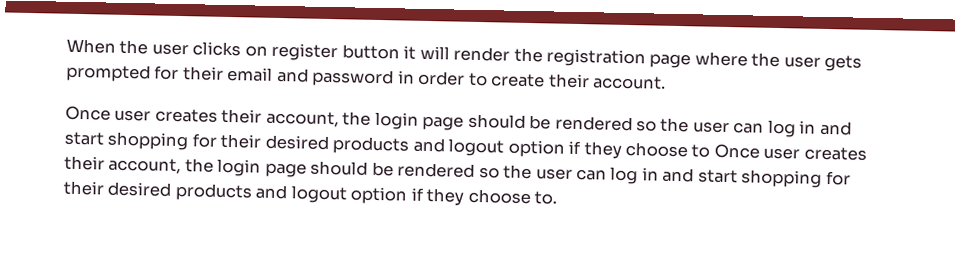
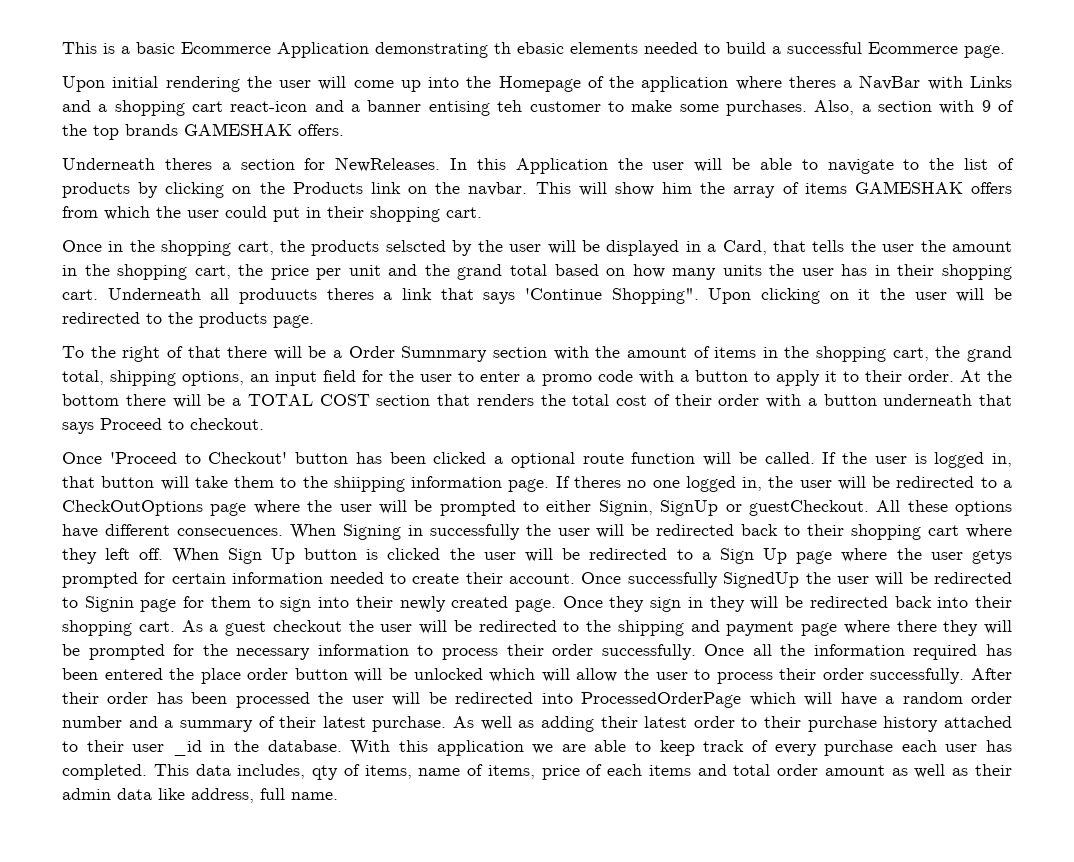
- When the user clicks on register button it will render the registration page where the user gets prompted for their email and password in order to create their account.
- Once user creates their account, the login page should be rendered so the user can log in and start shopping for their desired products and logout option if they choose to Once user creates their account, the login page should be rendered so the user can log in and start shopping for their desired products and logout option if they choose to.
+ This is a basic Ecommerce Application demonstrating th ebasic elements needed to build a successful Ecommerce page.
+ Upon initial rendering the user will come up into the Homepage of the application where theres a NavBar with Links and a shopping cart react-icon and a banner entising teh customer to make some purchases. Also, a section with 9 of the top brands GAMESHAK offers.
+ Underneath theres a section for NewReleases. In this Application the user will be able to navigate to the list of products by clicking on the Products link on the navbar. This will show him the array of items GAMESHAK offers from which the user could put in their shopping cart.
+ Once in the shopping cart, the products selscted by the user will be displayed in a Card, that tells the user the amount in the shopping cart, the price per unit and the grand total based on how many units the user has in their shopping cart. Underneath all produucts theres a link that says 'Continue Shopping". Upon clicking on it the user will be redirected to the products page.
+ To the right of that there will be a Order Sumnmary section with the amount of items in the shopping cart, the grand total, shipping options, an input field for the user to enter a promo code with a button to apply it to their order. At the bottom there will be a TOTAL COST section that renders the total cost of their order with a button underneath that says Proceed to checkout.
+ Once 'Proceed to Checkout' button has been clicked a optional route function will be called. If the user is logged in, that button will take them to the shiipping information page. If theres no one logged in, the user will be redirected to a CheckOutOptions page where the user will be prompted to either Signin, SignUp or guestCheckout. All these options have different consecuences. When Signing in successfully the user will be redirected back to their shopping cart where they left off. When Sign Up button is clicked the user will be redirected to a Sign Up page where the user getys prompted for certain information needed to create their account. Once successfully SignedUp the user will be redirected to Signin page for them to sign into their newly created page. Once they sign in they will be redirected back into their shopping cart. As a guest checkout the user will be redirected to the shipping and payment page where there they will be prompted for the necessary information to process their order successfully. Once all the information required has been entered the place order button will be unlocked which will allow the user to process their order successfully. After their order has been processed the user will be redirected into ProcessedOrderPage which will have a random order number and a summary of their latest purchase. As well as adding their latest order to their purchase history attached to their user _id in the database. With this application we are able to keep track of every purchase each user has completed. This data includes, qty of items, name of items, price of each items and total order amount as well as their admin data like address, full name.

